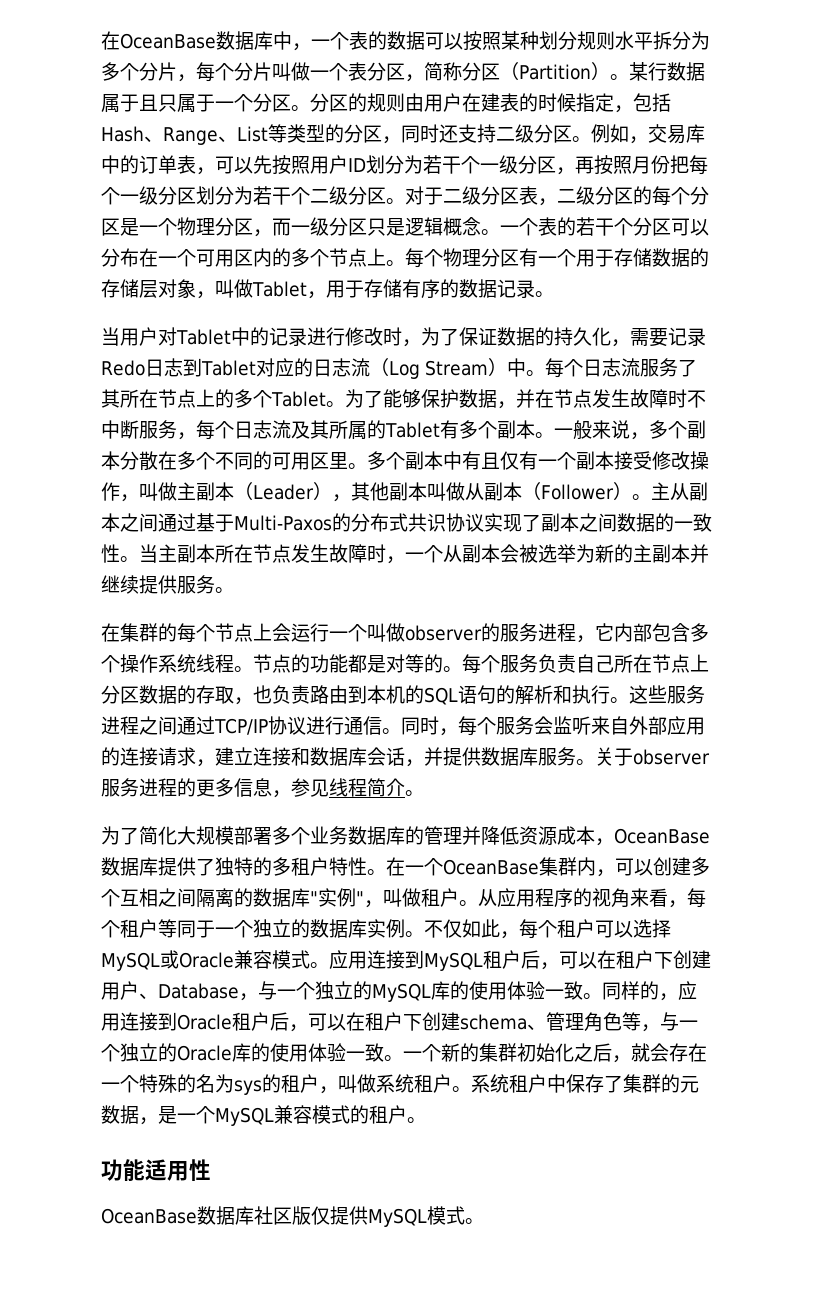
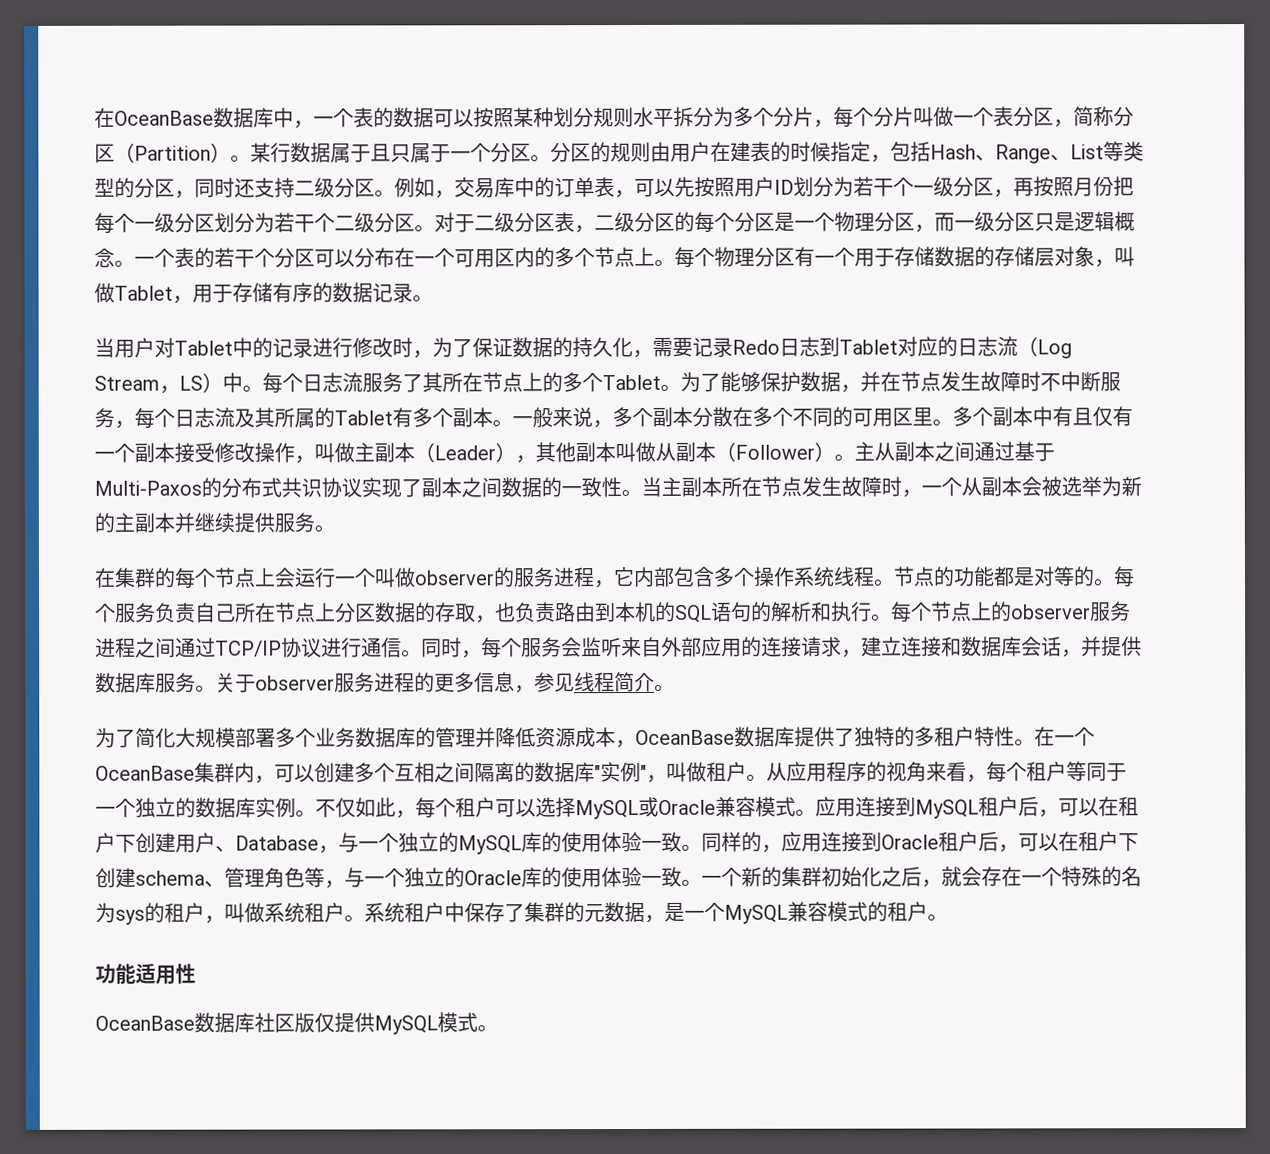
- 当用户对Tablet中的记录进行修改时，为了保证数据的持久化，需要记录Redo日志到Tablet对应的日志流（Log Stream）中。
+ 当用户对Tablet中的记录进行修改时，为了保证数据的持久化，需要记录Redo日志到Tablet对应的日志流（Log Stream，LS）中。
- 这些服务进程之间通过TCP/IP协议进行通信。
+ 每个节点上的observer服务进程之间通过TCP/IP协议进行通信。

